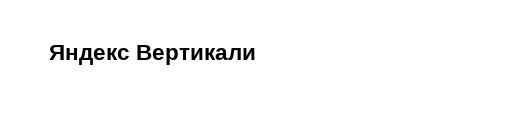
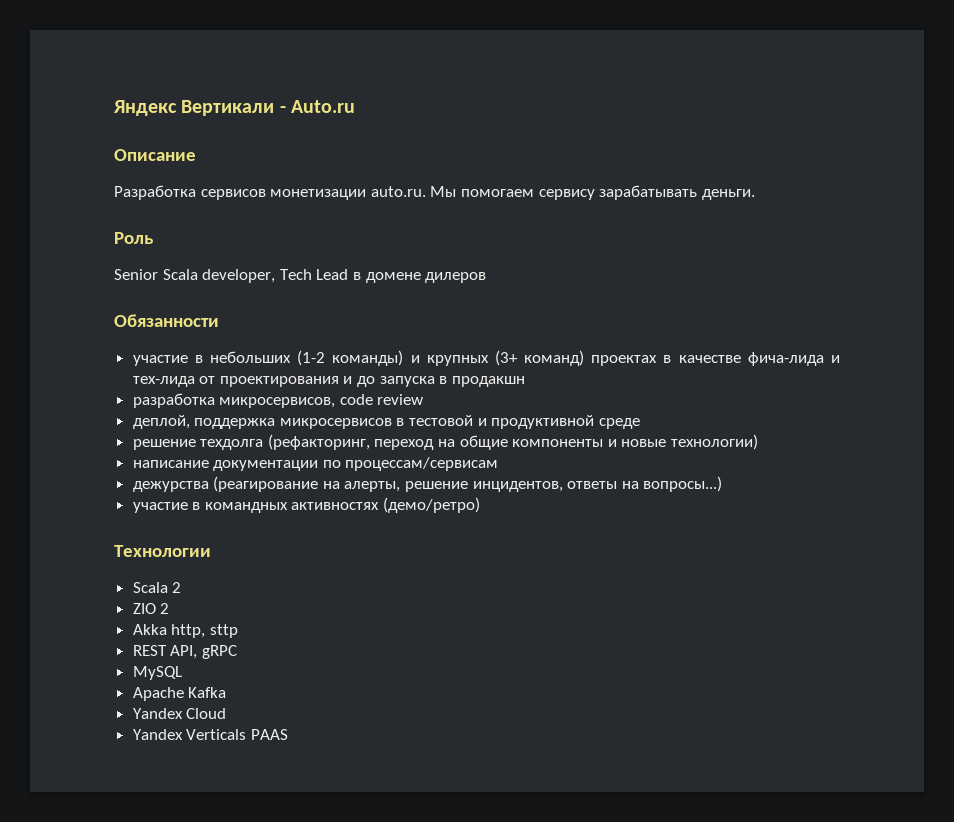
- Яндекс Вертикали
+ Яндекс Вертикали - Auto.ru
+ Описание
+ Разработка сервисов монетизации auto.ru. Мы помогаем сервису зарабатывать деньги.
+ Роль
+ Senior Scala developer, Tech Lead в домене дилеров
+ Обязанности
+ участие в небольших (1-2 команды) и крупных (3+ команд) проектах в качестве фича-лида и тех-лида от проектирования и до запуска в продакшн
+ разработка микросервисов, code review
+ деплой, поддержка микросервисов в тестовой и продуктивной среде
+ решение техдолга (рефакторинг, переход на общие компоненты и новые технологии)
+ написание документации по процессам/сервисам
+ дежурства (реагирование на алерты, решение инцидентов, ответы на вопросы...)
+ участие в командных активностях (демо/ретро)
+ Технологии
+ Scala 2
+ ZIO 2
+ Akka http, sttp
+ REST API, gRPC
+ MySQL
+ Apache Kafka
+ Yandex Cloud
+ Yandex Verticals PAAS

